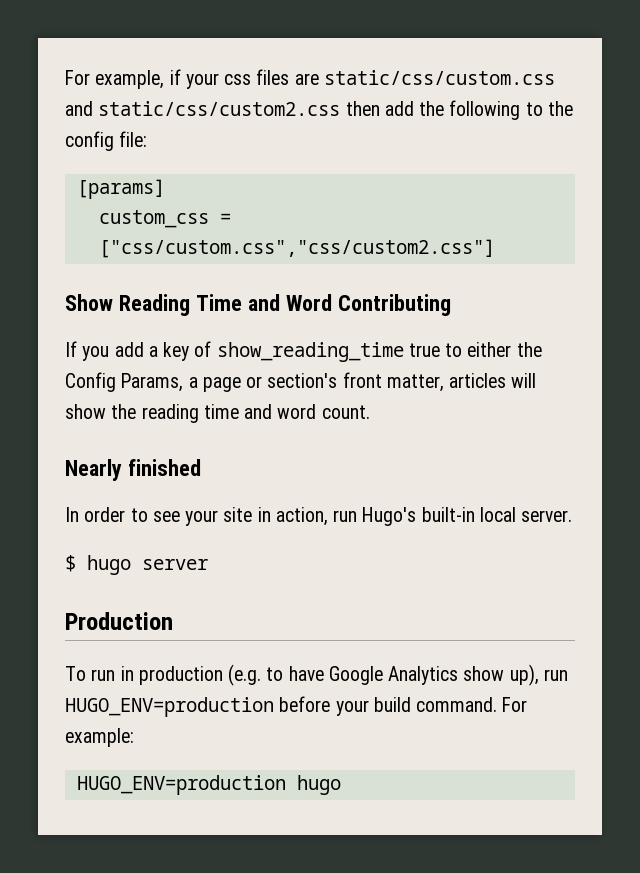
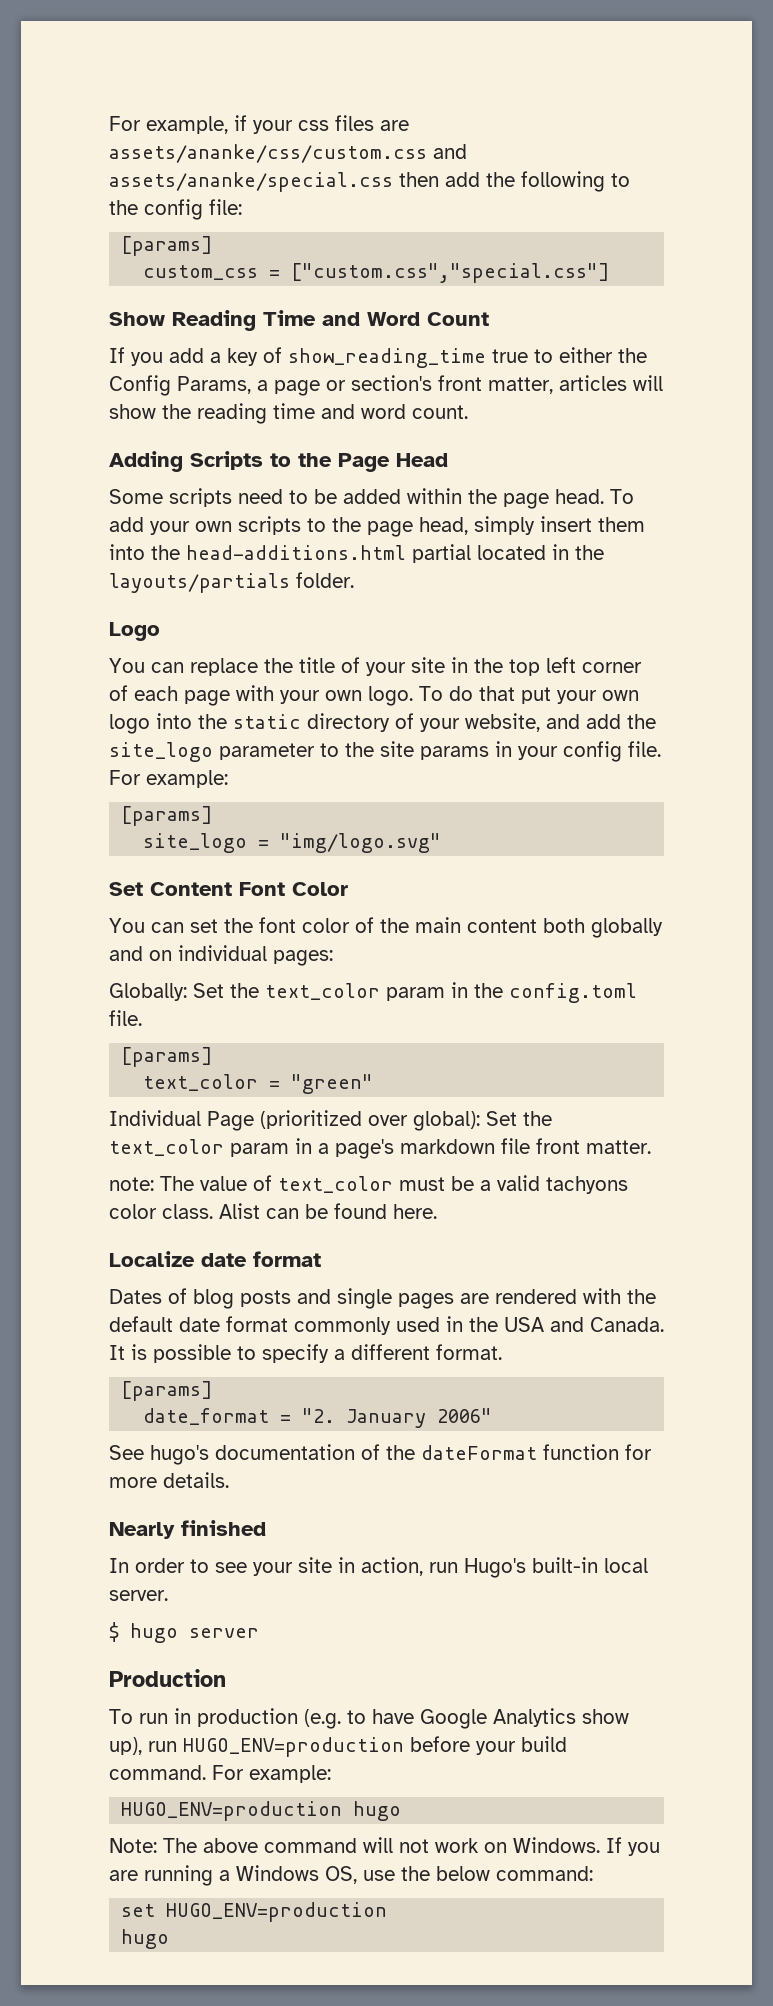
- For example, if your css files are static/css/custom.css and static/css/custom2.css then add the following to the config file:
+ For example, if your css files are assets/ananke/css/custom.css and assets/ananke/special.css then add the following to the config file:
- custom_css = ["css/custom.css","css/custom2.css"]
+ custom_css = ["custom.css","special.css"]
- Show Reading Time and Word Contributing
+ Show Reading Time and Word Count
+ Adding Scripts to the Page Head
+ Some scripts need to be added within the page head. To add your own scripts to the page head, simply insert them into the head-additions.html partial located in the layouts/partials folder.
+ Logo
+ You can replace the title of your site in the top left corner of each page with your own logo. To do that put your own logo into the static directory of your website, and add the site_logo parameter to the site params in your config file. For example:
+ [params]
+ site_logo = "img/logo.svg"
+ Set Content Font Color
+ You can set the font color of the main content both globally and on individual pages:
+ Globally: Set the text_color param in the config.toml file.
+ [params]
+ text_color = "green"
+ Individual Page (prioritized over global): Set the text_color param in a page's markdown file front matter.
+ note: The value of text_color must be a valid tachyons color class. Alist can be found here.
+ Localize date format
+ Dates of blog posts and single pages are rendered with the default date format commonly used in the USA and Canada. It is possible to specify a different format.
+ [params]
+ date_format = "2. January 2006"
+ See hugo's documentation of the dateFormat function for more details.
+ Note: The above command will not work on Windows. If you are running a Windows OS, use the below command:
+ set HUGO_ENV=production
+ hugo

